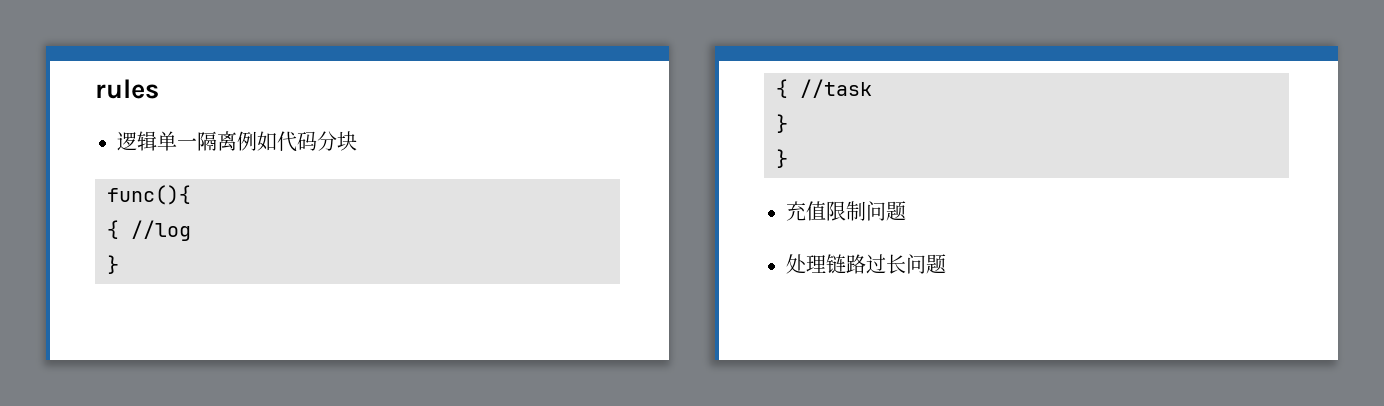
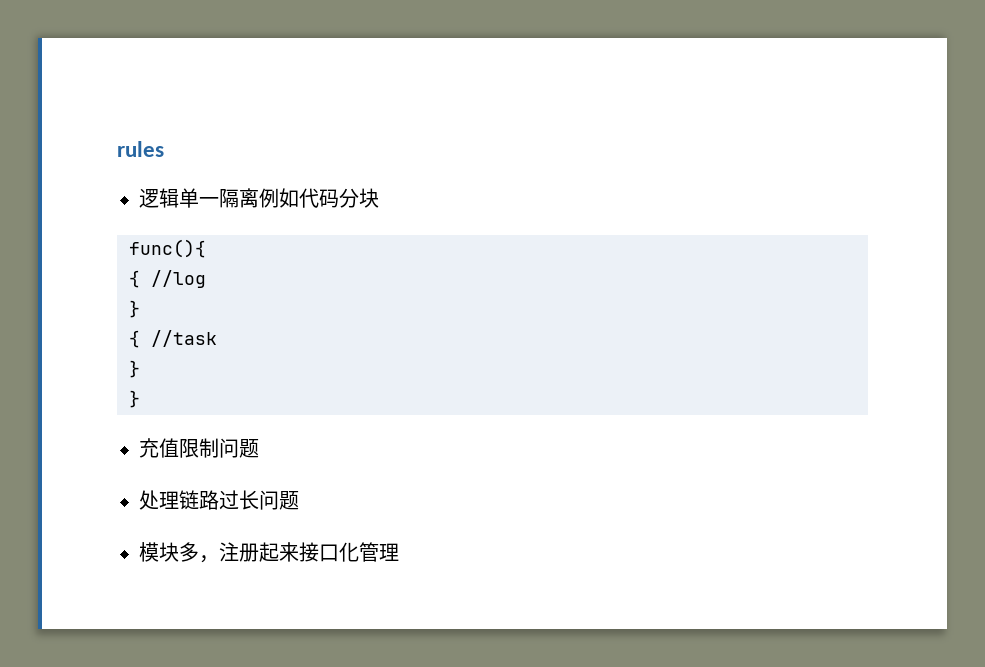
+ 模块多，注册起来接口化管理

